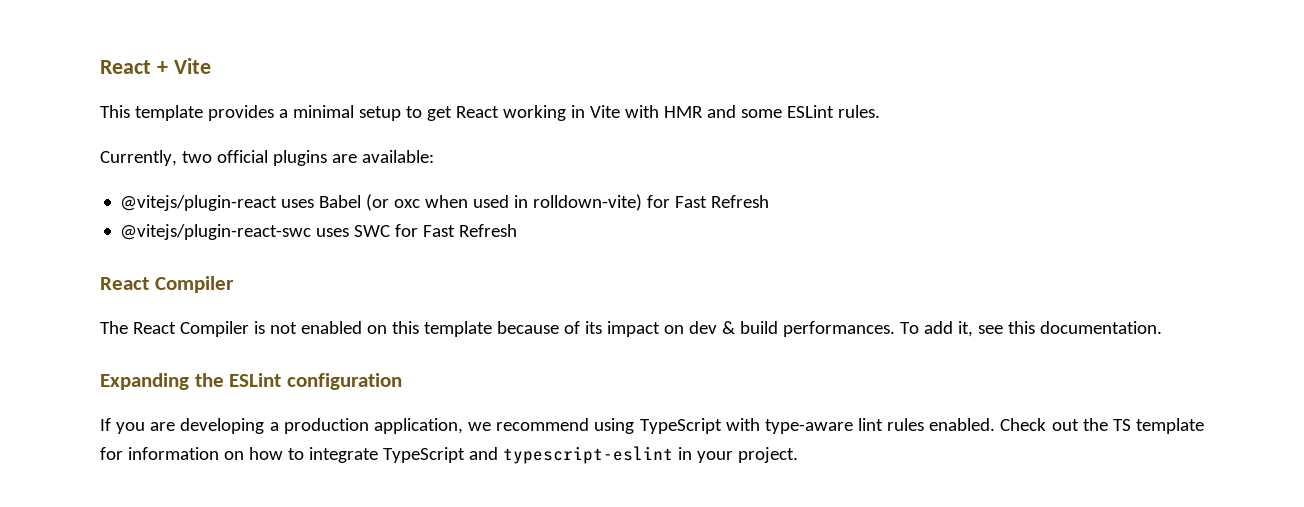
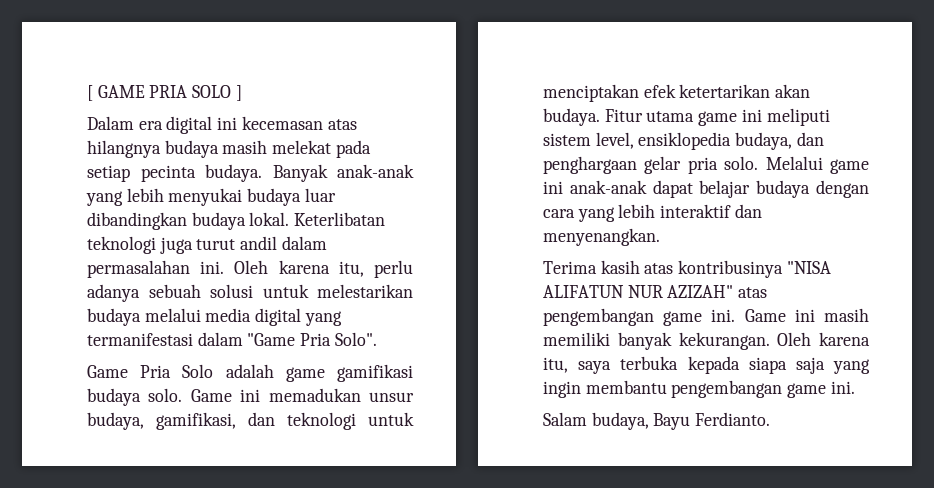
- React + Vite
- This template provides a minimal setup to get React working in Vite with HMR and some ESLint rules.
- Currently, two official plugins are available:
- @vitejs/plugin-react uses Babel (or oxc when used in rolldown-vite) for Fast Refresh
- @vitejs/plugin-react-swc uses SWC for Fast Refresh
- React Compiler
- The React Compiler is not enabled on this template because of its impact on dev & build performances. To add it, see this documentation.
- Expanding the ESLint configuration
- If you are developing a production application, we recommend using TypeScript with type-aware lint rules enabled. Check out the TS template for information on how to integrate TypeScript and typescript-eslint in your project.
+ [ GAME PRIA SOLO ]
+ Dalam era digital ini kecemasan atas hilangnya budaya masih melekat pada setiap pecinta budaya. Banyak anak-anak yang lebih menyukai budaya luar dibandingkan budaya lokal. Keterlibatan teknologi juga turut andil dalam permasalahan ini. Oleh karena itu, perlu adanya sebuah solusi untuk melestarikan budaya melalui media digital yang termanifestasi dalam "Game Pria Solo".
+ Game Pria Solo adalah game gamifikasi budaya solo. Game ini memadukan unsur budaya, gamifikasi, dan teknologi untuk menciptakan efek ketertarikan akan budaya. Fitur utama game ini meliputi sistem level, ensiklopedia budaya, dan penghargaan gelar pria solo. Melalui game ini anak-anak dapat belajar budaya dengan cara yang lebih interaktif dan menyenangkan.
+ Terima kasih atas kontribusinya "NISA ALIFATUN NUR AZIZAH" atas pengembangan game ini. Game ini masih memiliki banyak kekurangan. Oleh karena itu, saya terbuka kepada siapa saja yang ingin membantu pengembangan game ini.
+ Salam budaya, Bayu Ferdianto.

